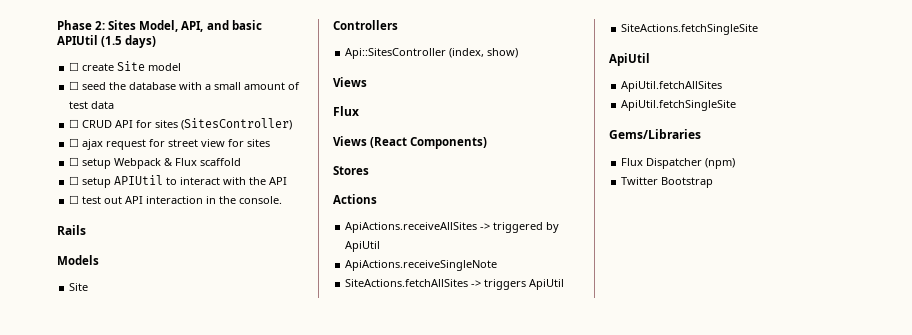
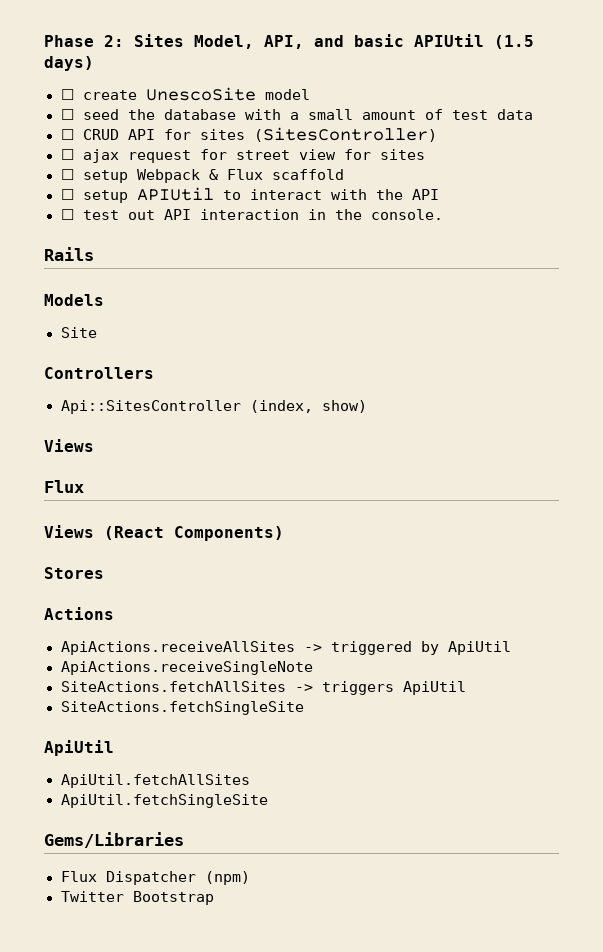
- ☐ create Site model
+ ☐ create UnescoSite model

